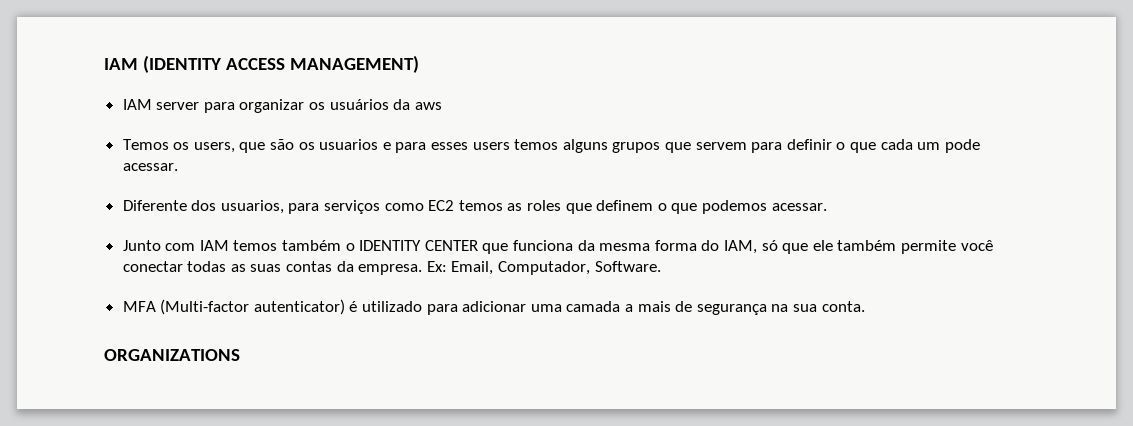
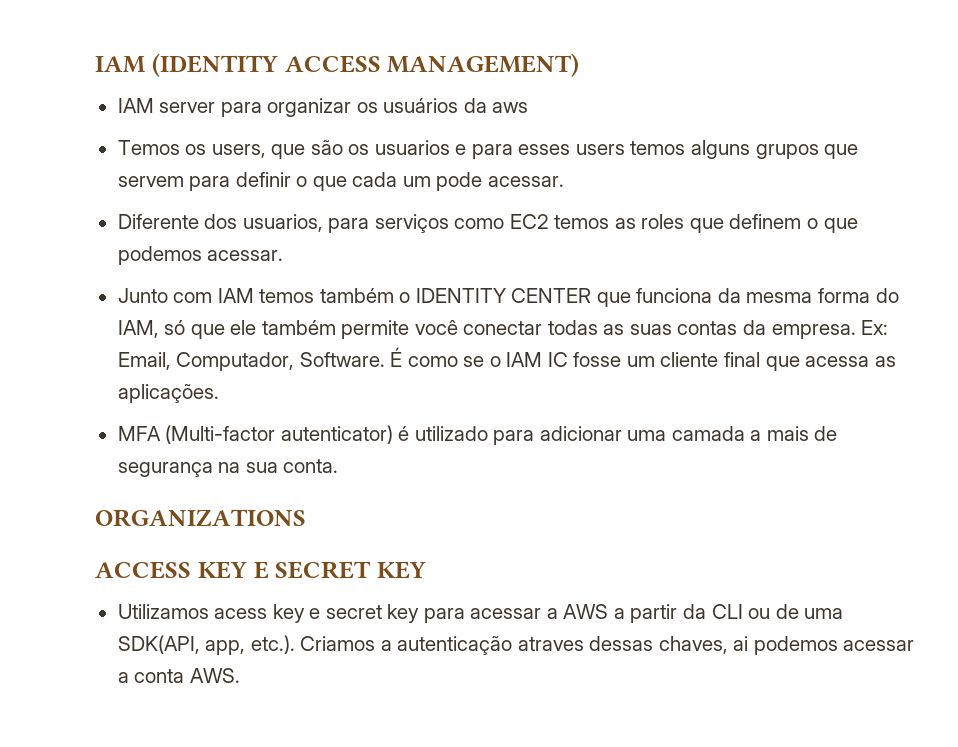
+ É como se o IAM IC fosse um cliente final que acessa as aplicações.
+ ACCESS KEY E SECRET KEY
+ Utilizamos acess key e secret key para acessar a AWS a partir da CLI ou de uma SDK(API, app, etc.). Criamos a autenticação atraves dessas chaves, ai podemos acessar a conta AWS.

